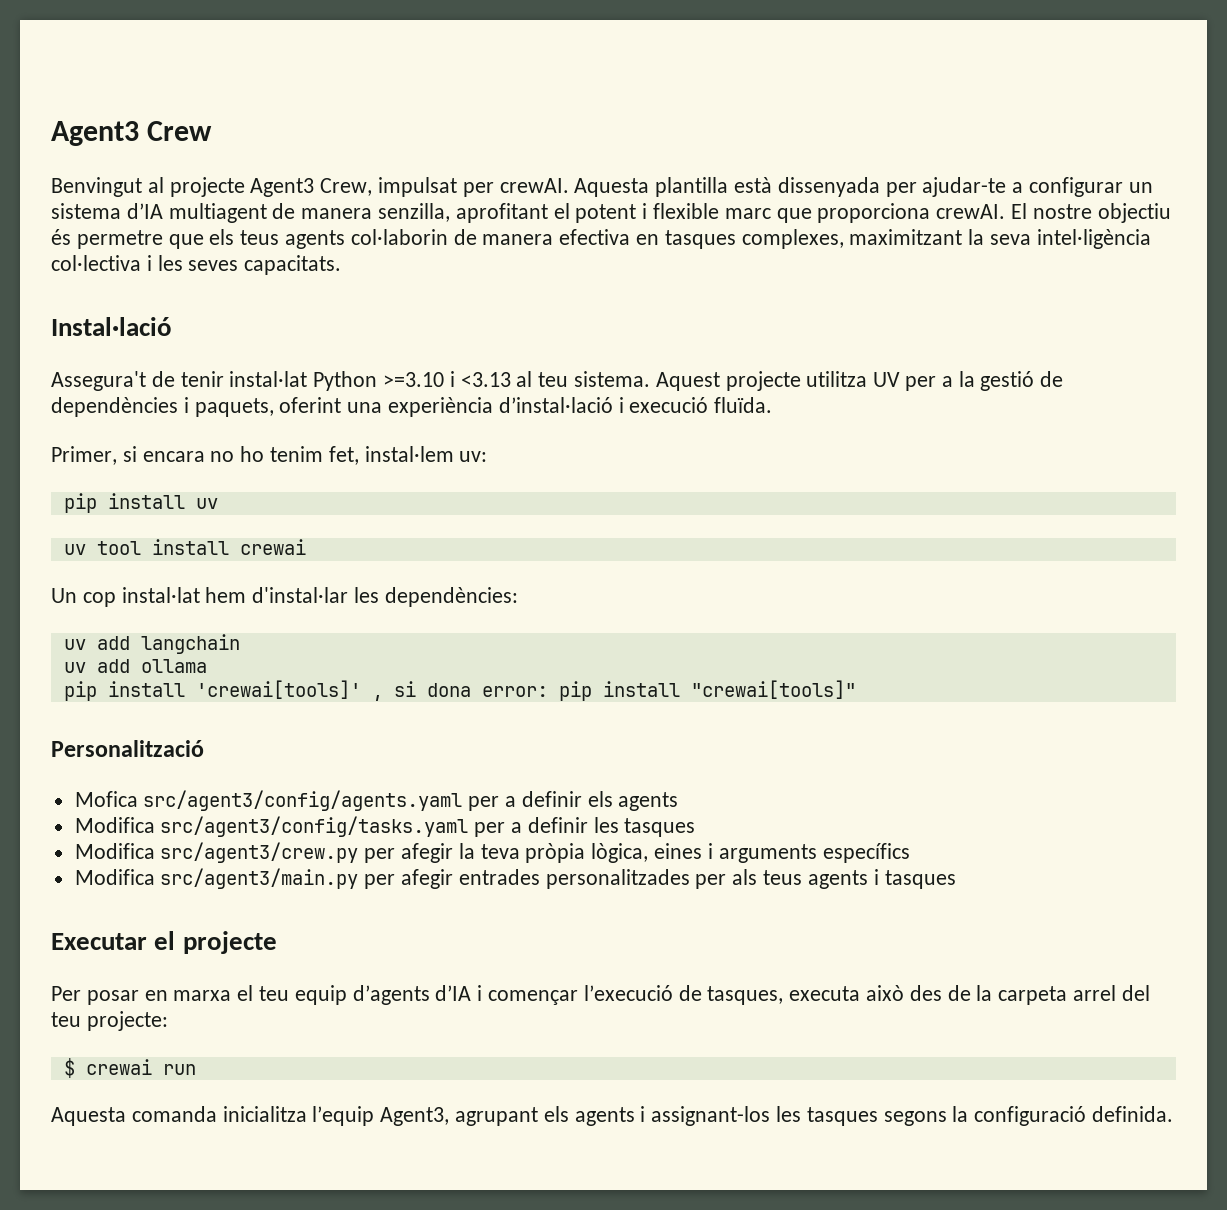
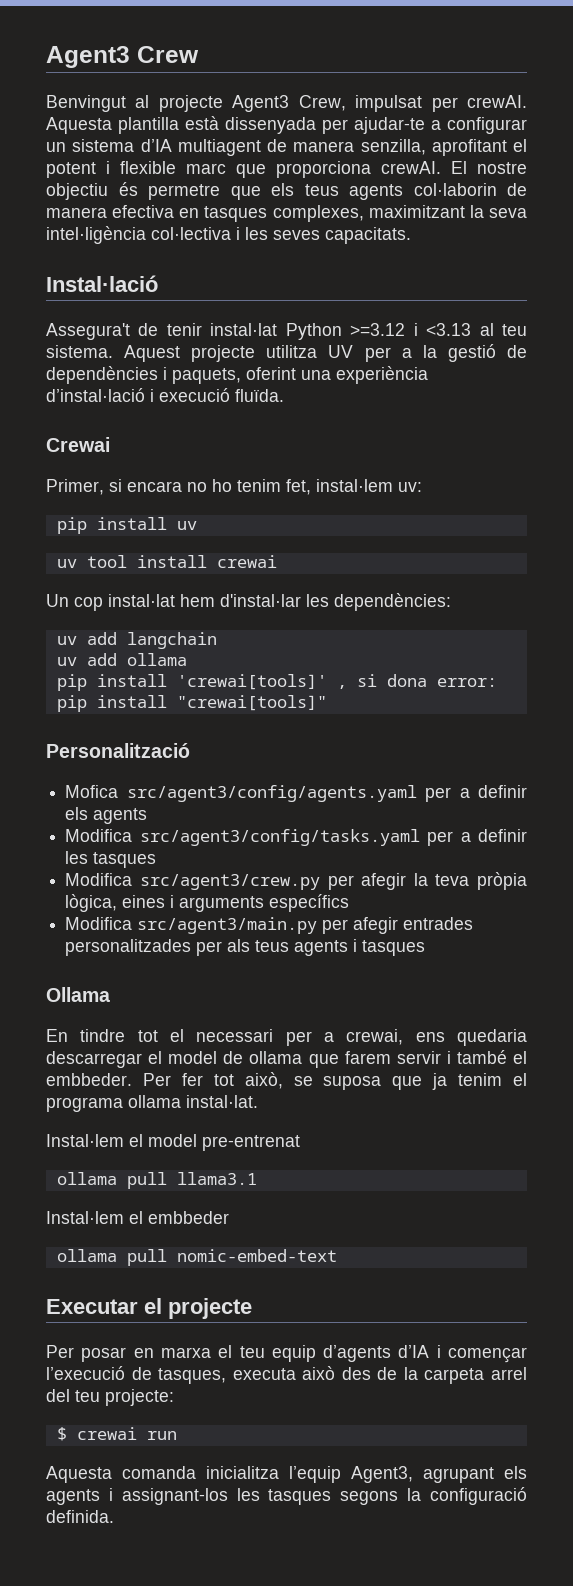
- Assegura't de tenir instal·lat Python >=3.10 i <3.13 al teu sistema.
+ Assegura't de tenir instal·lat Python >=3.12 i <3.13 al teu sistema.
+ Crewai
+ Ollama
+ En tindre tot el necessari per a crewai, ens quedaria descarregar el model de ollama que farem servir i també el embbeder. Per fer tot això, se suposa que ja tenim el programa ollama instal·lat.
+ Instal·lem el model pre-entrenat
+ ollama pull llama3.1
+ Instal·lem el embbeder
+ ollama pull nomic-embed-text

